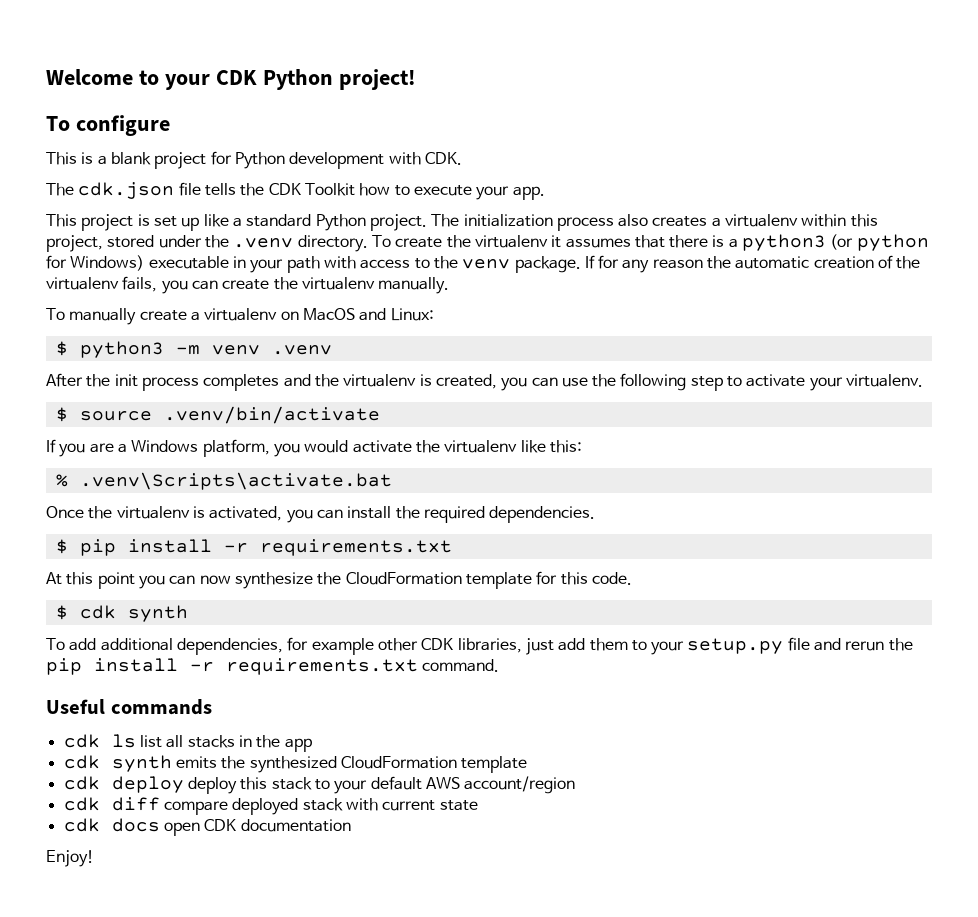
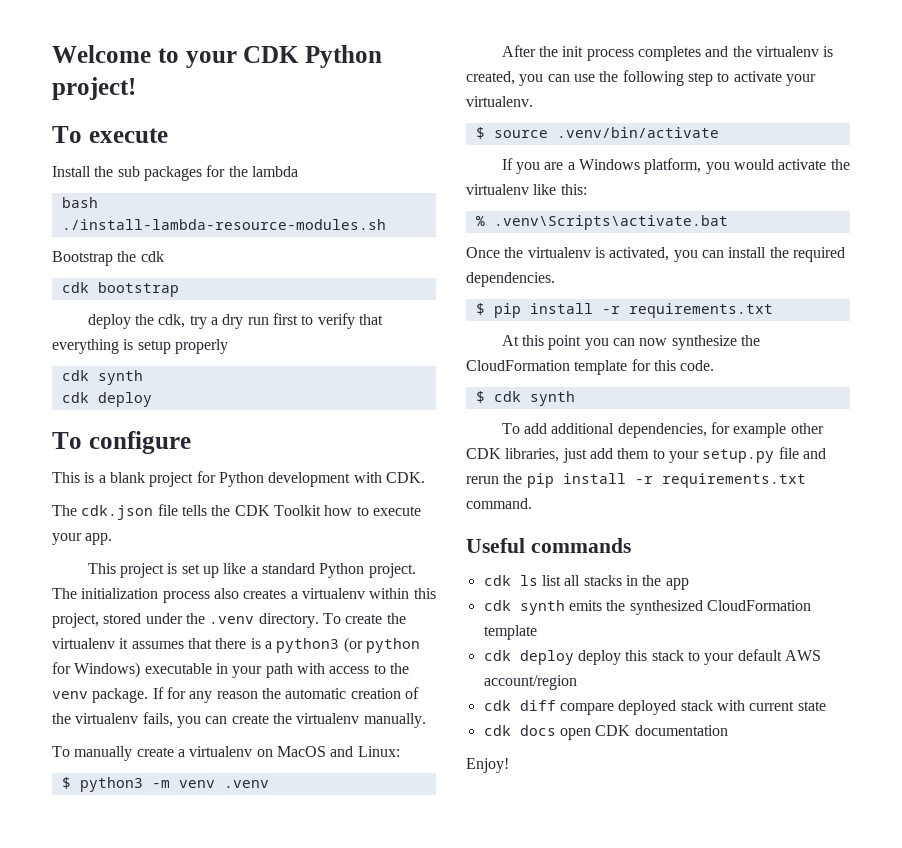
+ To execute
+ Install the sub packages for the lambda
+ bash ./install-lambda-resource-modules.sh
+ Bootstrap the cdk
+ cdk bootstrap
+ deploy the cdk, try a dry run first to verify that everything is setup properly
+ cdk synth
+ cdk deploy

